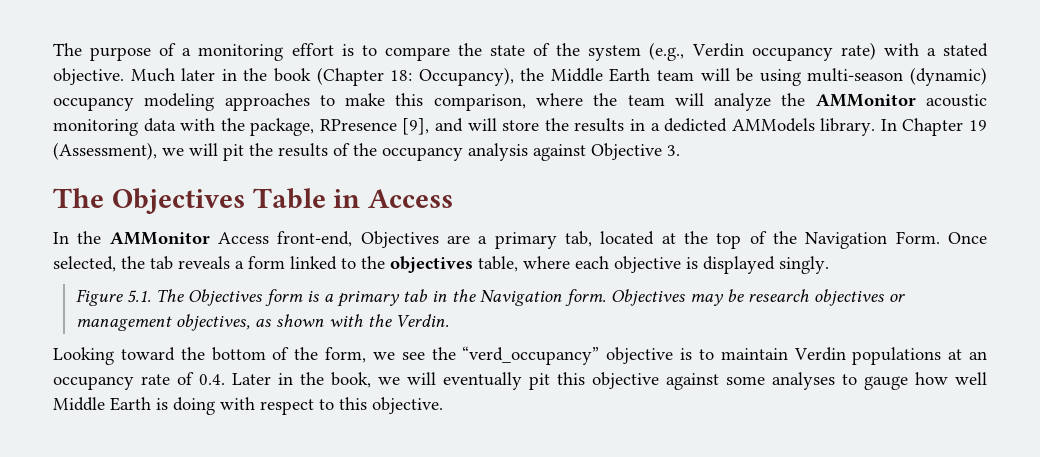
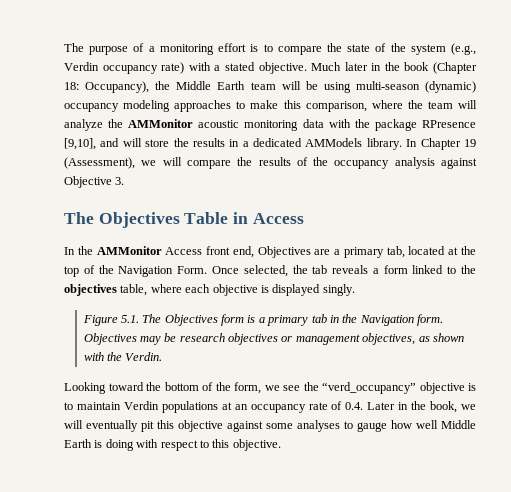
- Much later in the book (Chapter 18: Occupancy), the Middle Earth team will be using multi-season (dynamic) occupancy modeling approaches to make this comparison, where the team will analyze the AMMonitor acoustic monitoring data with the package, RPresence [9], and will store the results in a dedicted AMModels library.
+ Much later in the book (Chapter 18: Occupancy), the Middle Earth team will be using multi-season (dynamic) occupancy modeling approaches to make this comparison, where the team will analyze the AMMonitor acoustic monitoring data with the package RPresence [9,10], and will store the results in a dedicated AMModels library.
- In Chapter 19 (Assessment), we will pit the results of the occupancy analysis against Objective 3.
+ In Chapter 19 (Assessment), we will compare the results of the occupancy analysis against Objective 3.
- In the AMMonitor Access front-end, Objectives are a primary tab, located at the top of the Navigation Form.
+ In the AMMonitor Access front end, Objectives are a primary tab, located at the top of the Navigation Form.

